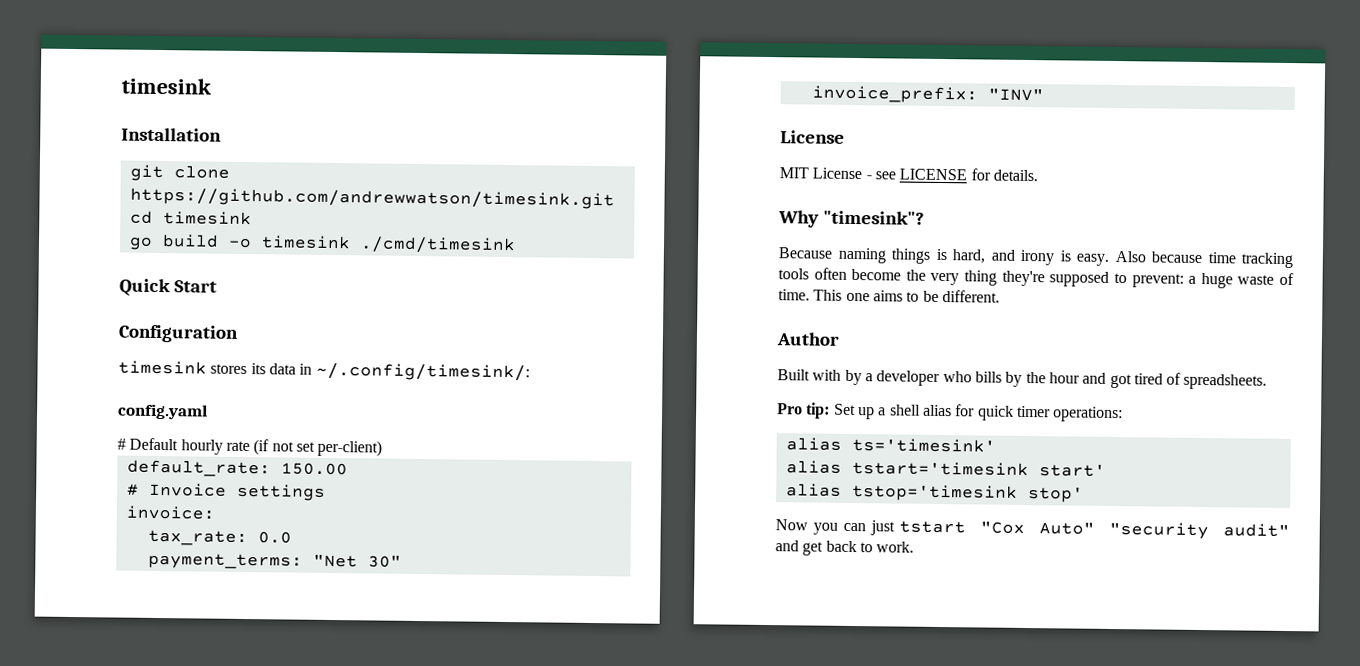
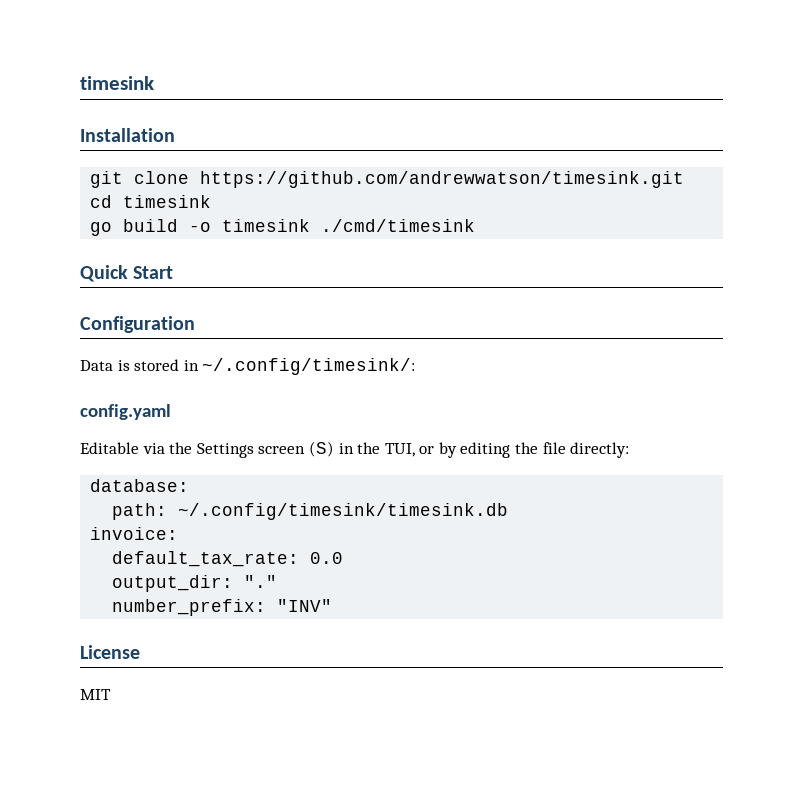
- timesink stores its data in ~/.config/timesink/:
+ Data is stored in ~/.config/timesink/:
- # Default hourly rate (if not set per-client)
- default_rate: 150.00
- # Invoice settings
+ Editable via the Settings screen (S) in the TUI, or by editing the file directly:
+ database:
+ path: ~/.config/timesink/timesink.db
- tax_rate: 0.0
+ default_tax_rate: 0.0
- payment_terms: "Net 30"
- invoice_prefix: "INV"
+ output_dir: "."
+ number_prefix: "INV"
- MIT License - see LICENSE for details.
- Why "timesink"?
- Because naming things is hard, and irony is easy. Also because time tracking tools often become the very thing they're supposed to prevent: a huge waste of time. This one aims to be different.
- Author
- Built with by a developer who bills by the hour and got tired of spreadsheets.
- Pro tip: Set up a shell alias for quick timer operations:
- alias ts='timesink'
- alias tstart='timesink start'
- alias tstop='timesink stop'
- Now you can just tstart "Cox Auto" "security audit" and get back to work.
+ MIT

